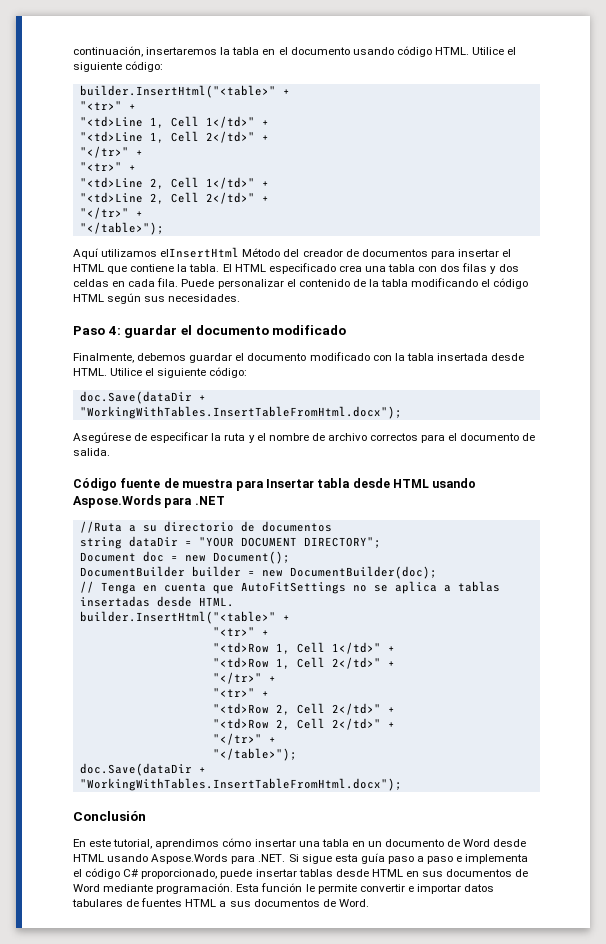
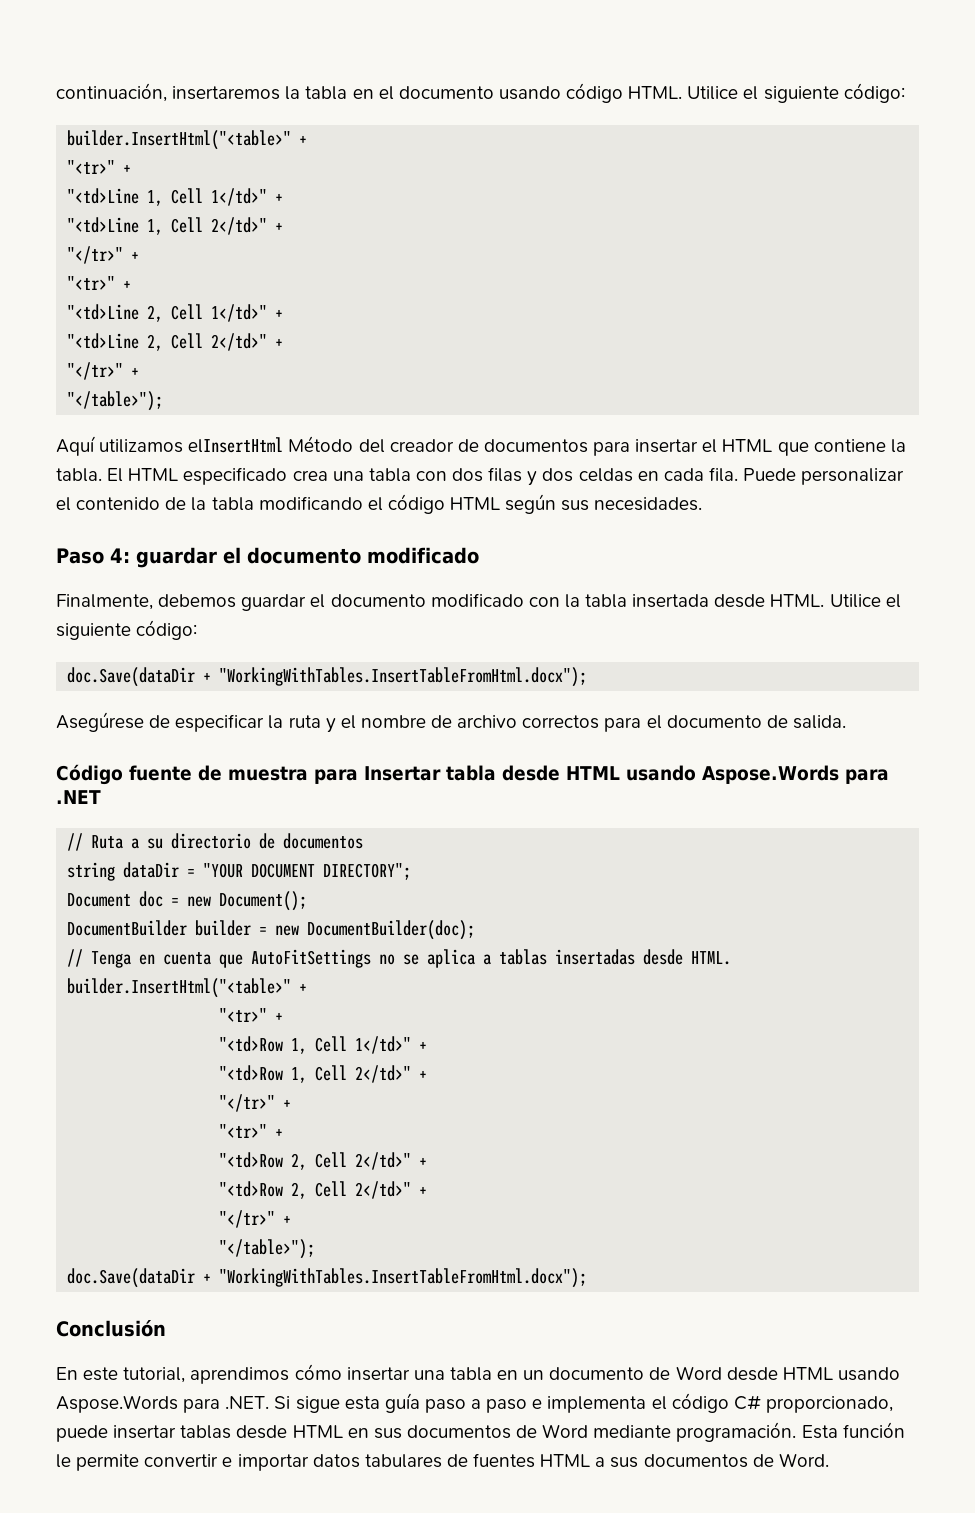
- //Ruta a su directorio de documentos
+ // Ruta a su directorio de documentos

